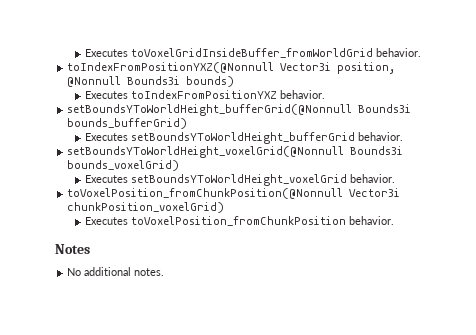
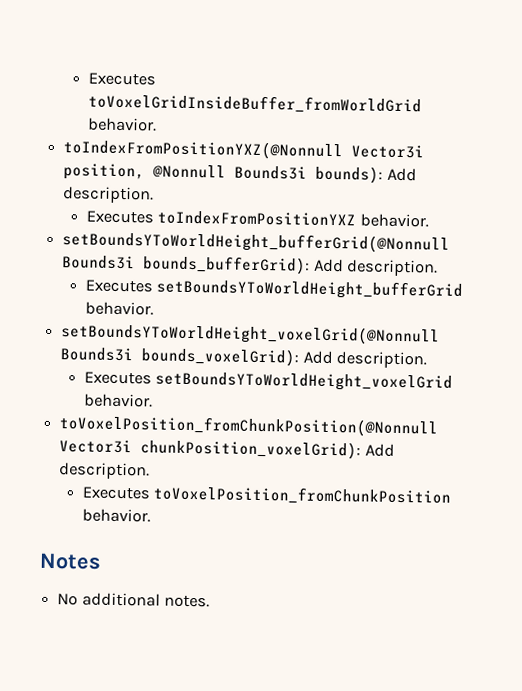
- toIndexFromPositionYXZ(@Nonnull Vector3i position, @Nonnull Bounds3i bounds)
+ toIndexFromPositionYXZ(@Nonnull Vector3i position, @Nonnull Bounds3i bounds): Add description.
- setBoundsYToWorldHeight_bufferGrid(@Nonnull Bounds3i bounds_bufferGrid)
+ setBoundsYToWorldHeight_bufferGrid(@Nonnull Bounds3i bounds_bufferGrid): Add description.
- setBoundsYToWorldHeight_voxelGrid(@Nonnull Bounds3i bounds_voxelGrid)
+ setBoundsYToWorldHeight_voxelGrid(@Nonnull Bounds3i bounds_voxelGrid): Add description.
- toVoxelPosition_fromChunkPosition(@Nonnull Vector3i chunkPosition_voxelGrid)
+ toVoxelPosition_fromChunkPosition(@Nonnull Vector3i chunkPosition_voxelGrid): Add description.

